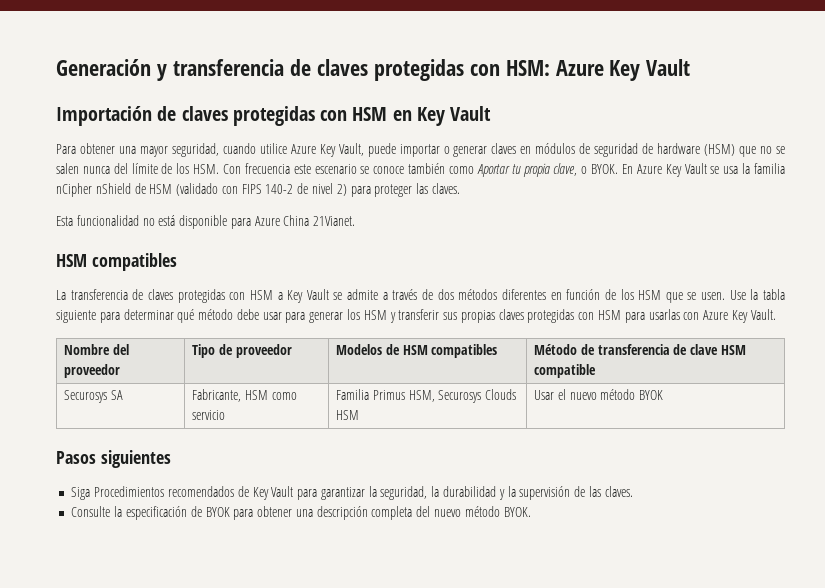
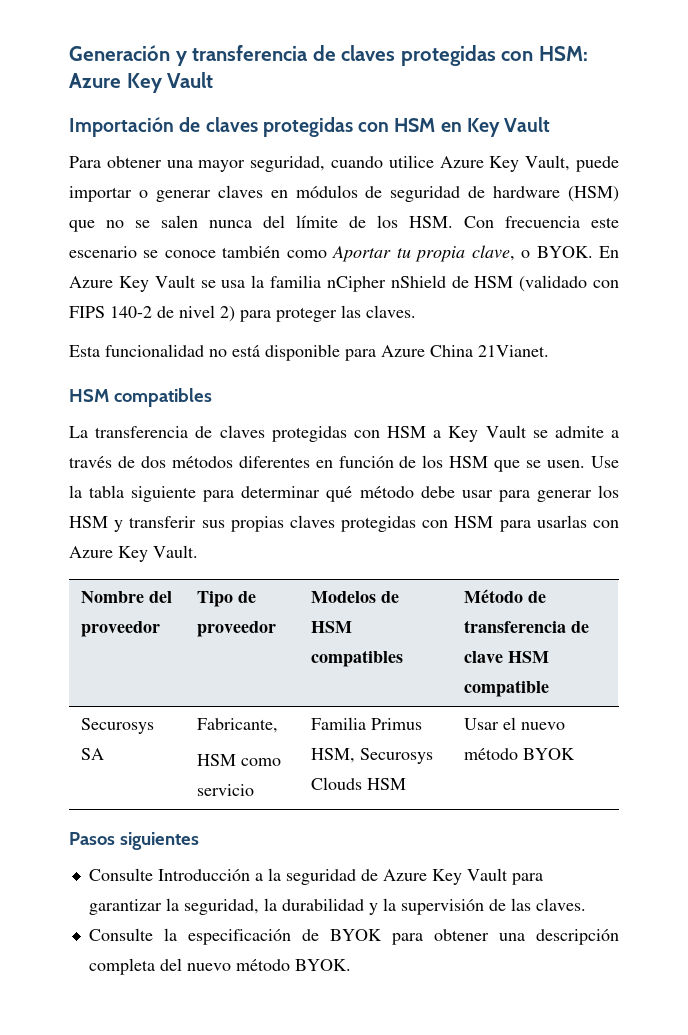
- Securosys SA | Fabricante, HSM como servicio | Familia Primus HSM, Securosys Clouds HSM | Usar el nuevo método BYOK
+ Securosys SA | Fabricante,
+ HSM como servicio | Familia Primus HSM, Securosys Clouds HSM | Usar el nuevo método BYOK
- Siga Procedimientos recomendados de Key Vault para garantizar la seguridad, la durabilidad y la supervisión de las claves.
+ Consulte Introducción a la seguridad de Azure Key Vault para garantizar la seguridad, la durabilidad y la supervisión de las claves.

